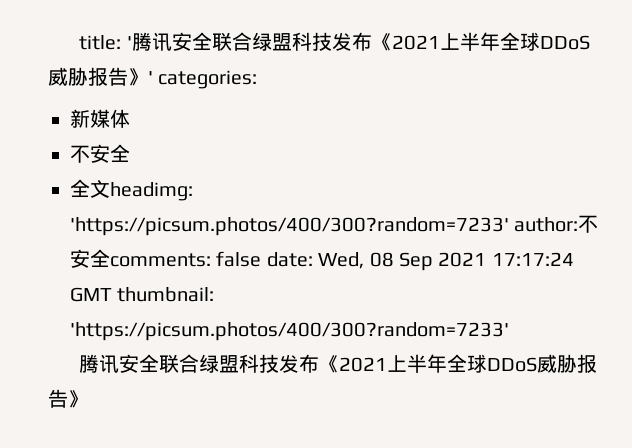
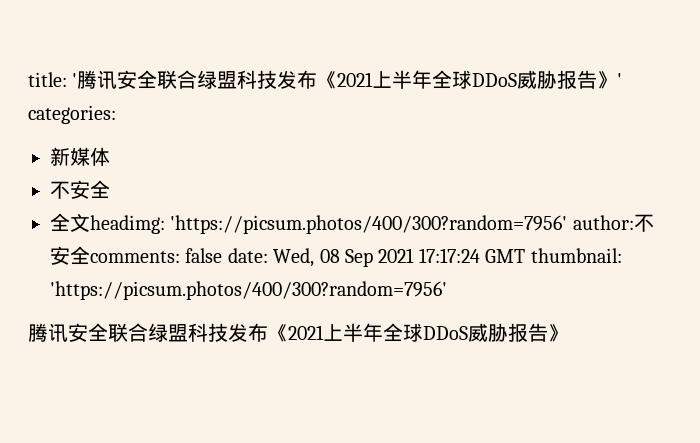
- 全文headimg: 'https://picsum.photos/400/300?random=7233' author:不安全comments: false date: Wed, 08 Sep 2021 17:17:24 GMT thumbnail: 'https://picsum.photos/400/300?random=7233'
+ 全文headimg: 'https://picsum.photos/400/300?random=7956' author:不安全comments: false date: Wed, 08 Sep 2021 17:17:24 GMT thumbnail: 'https://picsum.photos/400/300?random=7956'

